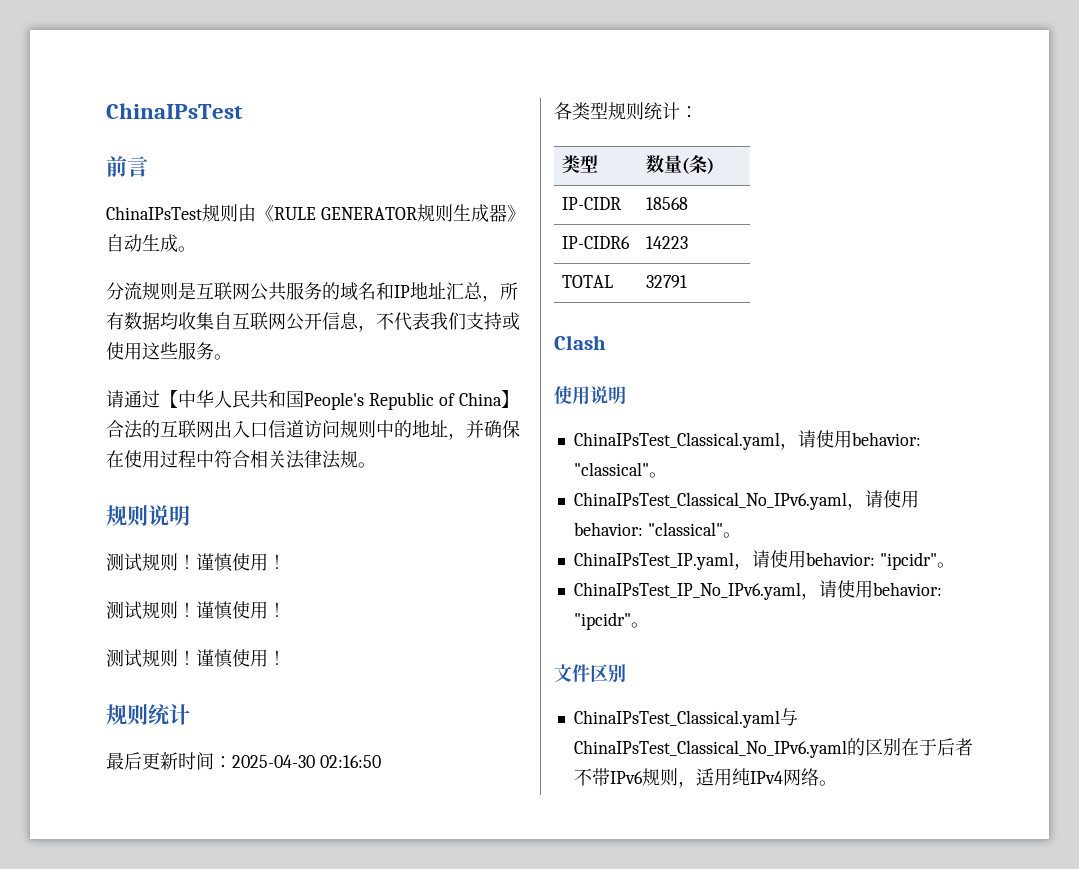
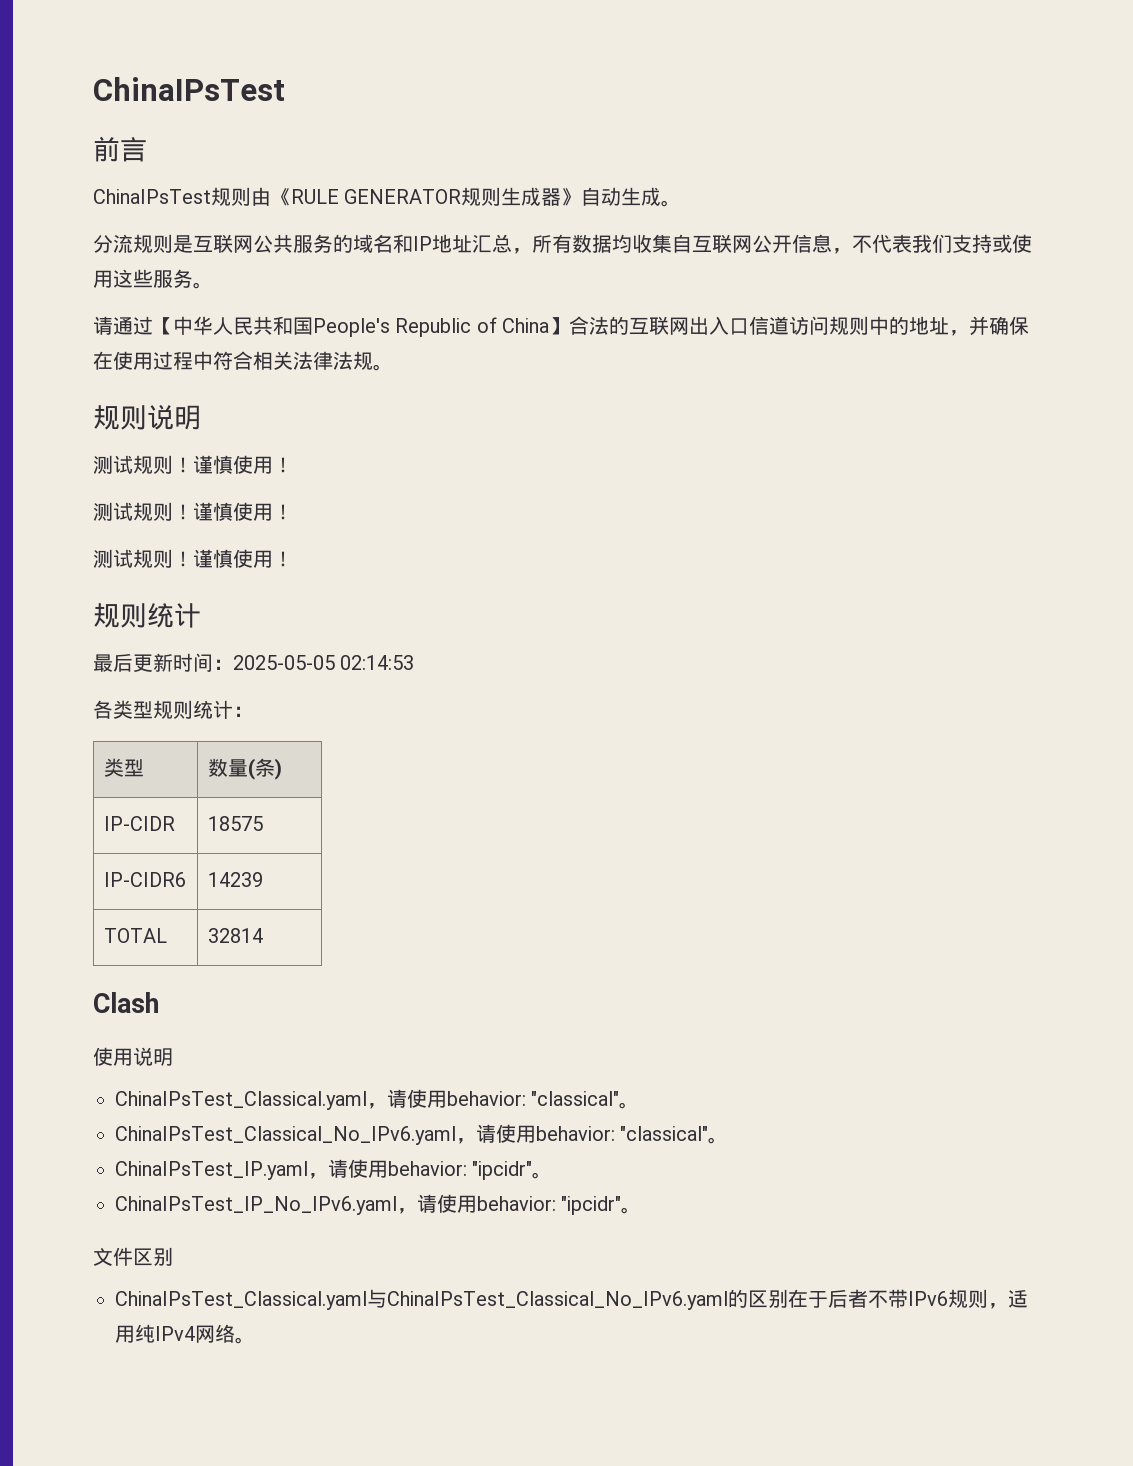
- 最后更新时间：2025-04-30 02:16:50
+ 最后更新时间：2025-05-05 02:14:53
- IP-CIDR | 18568
+ IP-CIDR | 18575
- IP-CIDR6 | 14223
+ IP-CIDR6 | 14239
- TOTAL | 32791
+ TOTAL | 32814

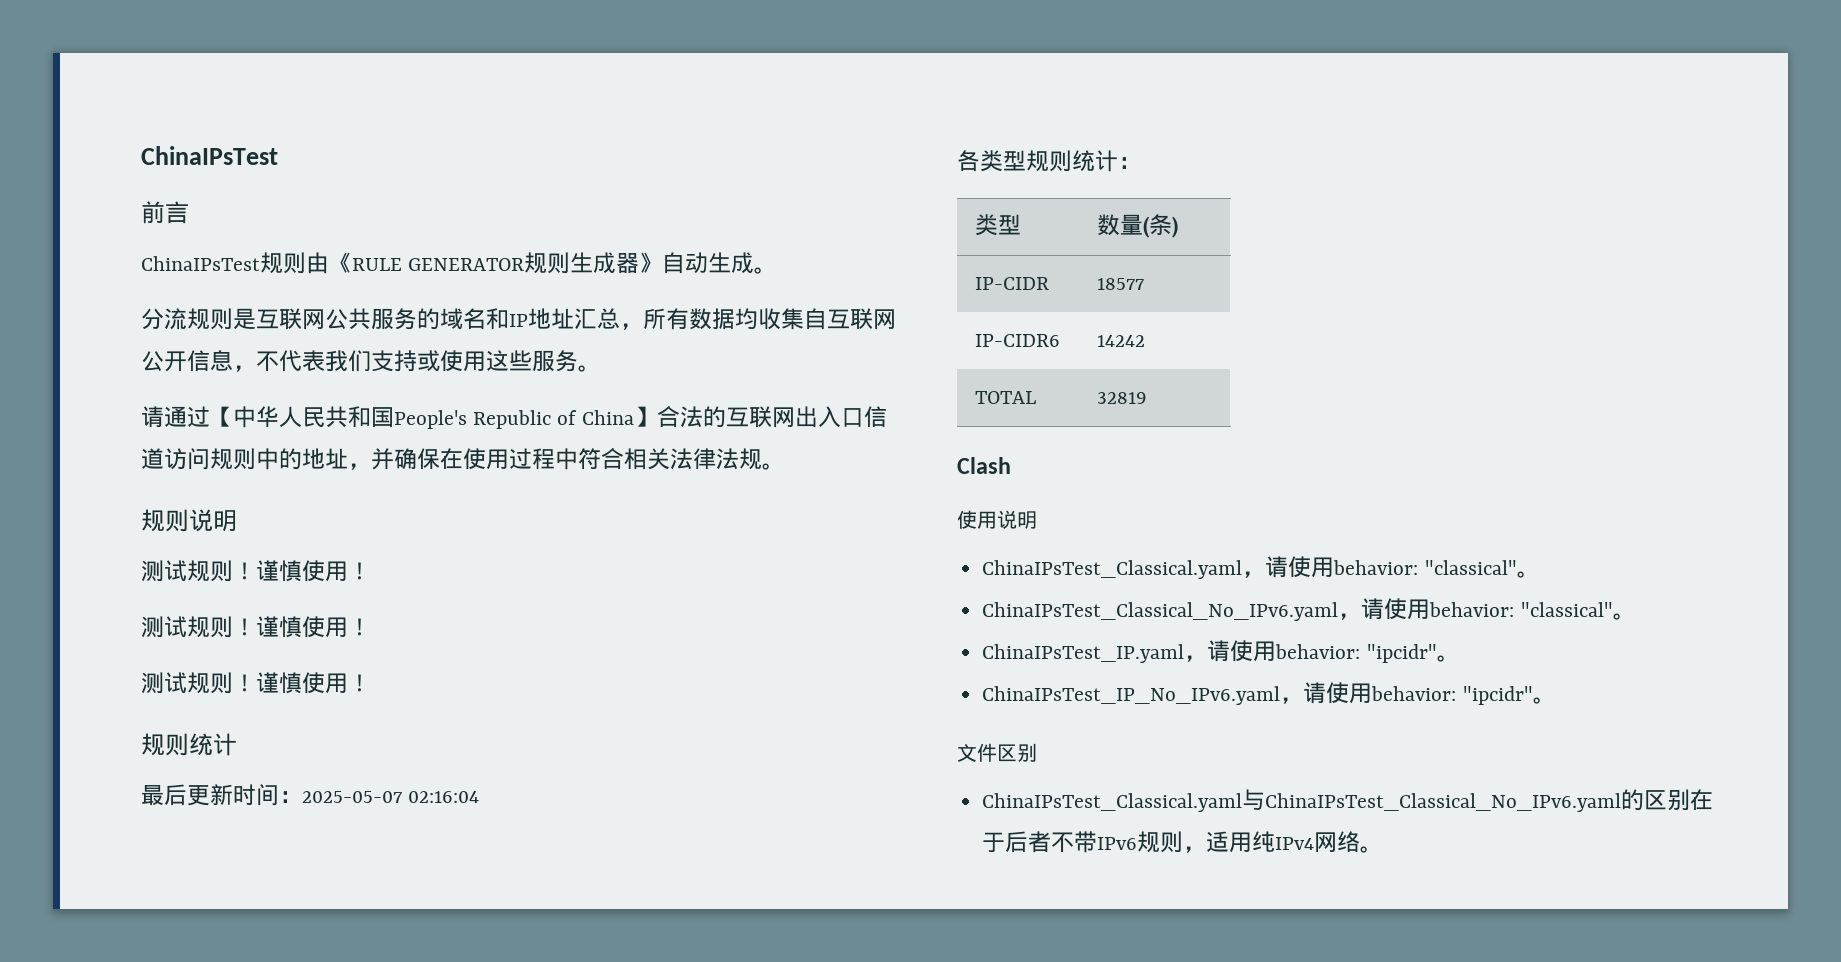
- 最后更新时间：2025-05-05 02:14:53
+ 最后更新时间：2025-05-07 02:16:04
- IP-CIDR | 18575
+ IP-CIDR | 18577
- IP-CIDR6 | 14239
+ IP-CIDR6 | 14242
- TOTAL | 32814
+ TOTAL | 32819

